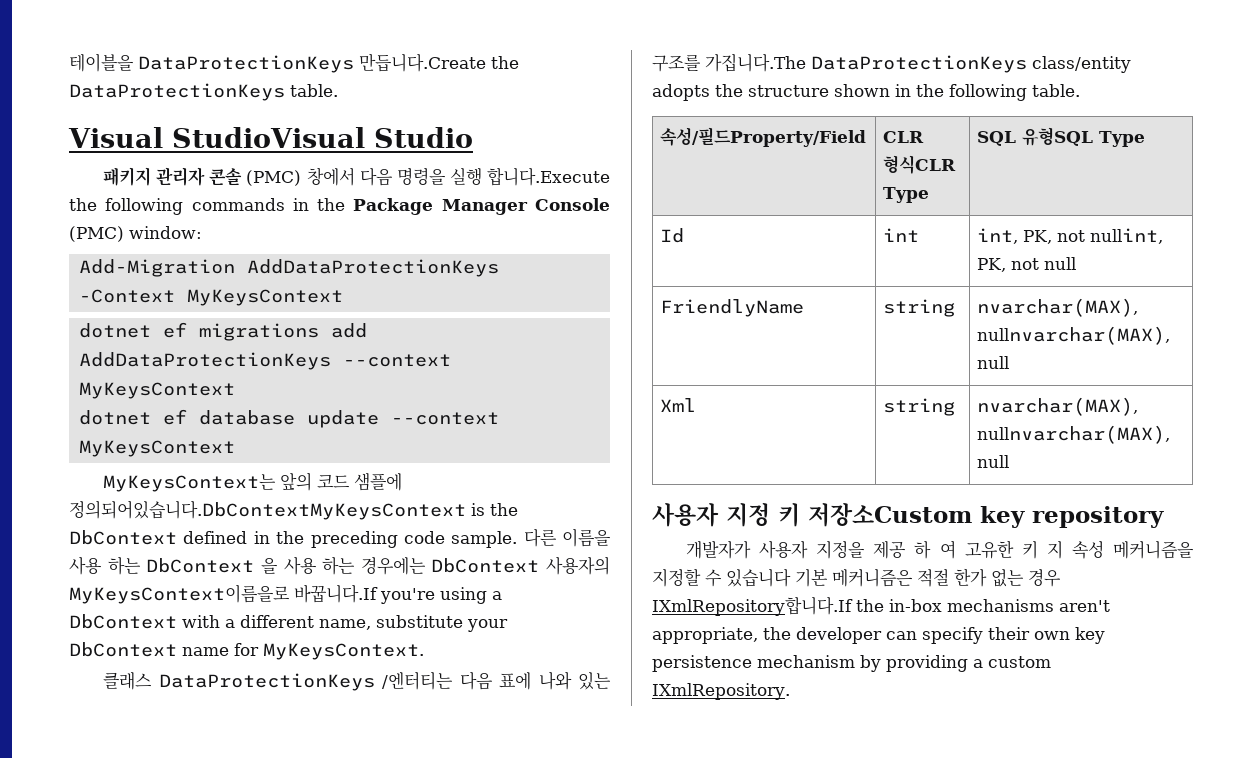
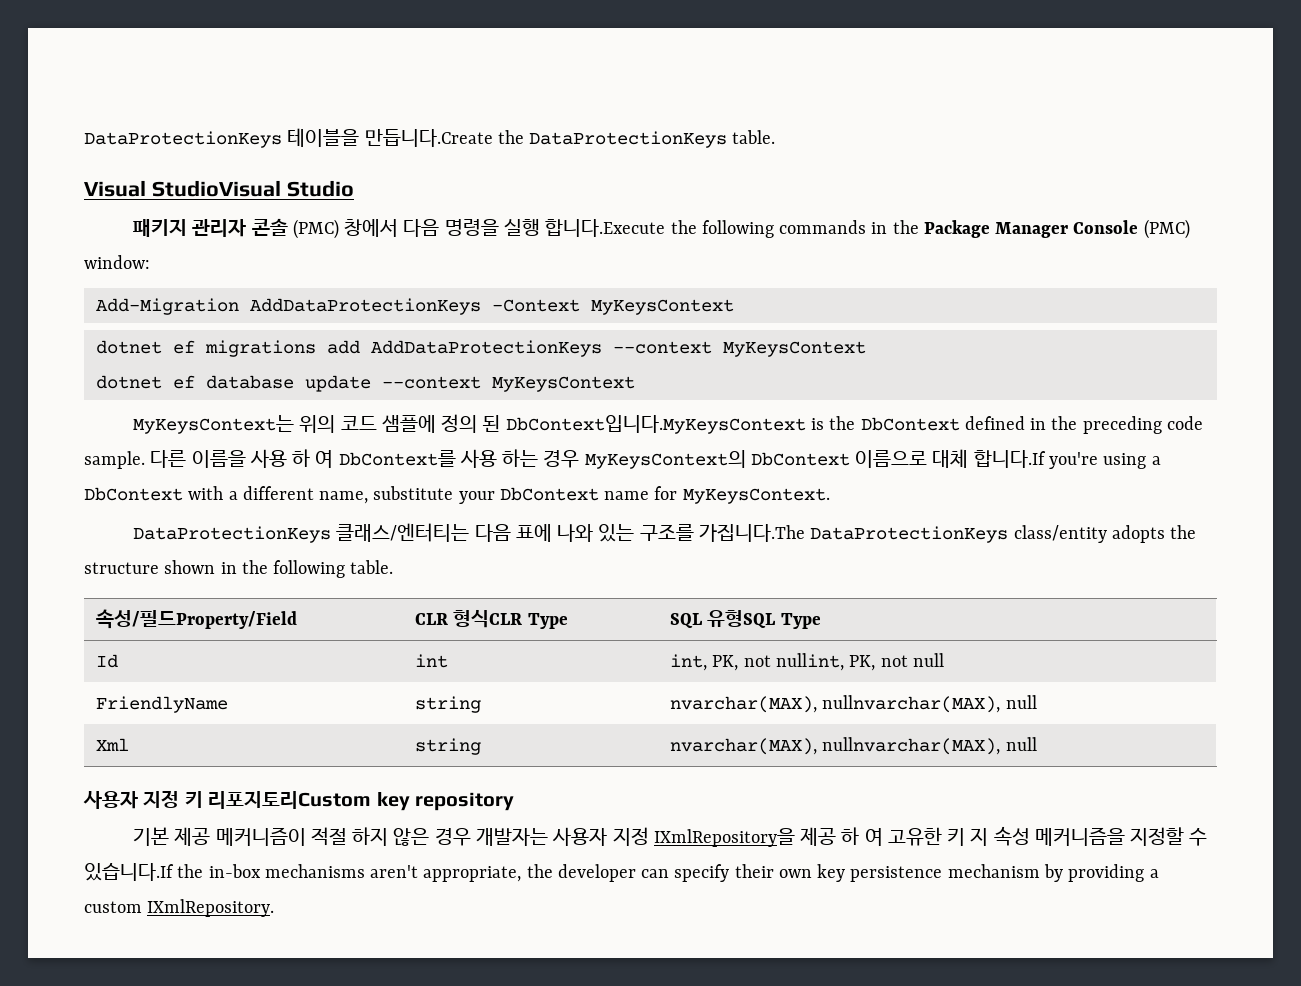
- 테이블을 DataProtectionKeys 만듭니다.Create the DataProtectionKeys table.
+ DataProtectionKeys 테이블을 만듭니다.Create the DataProtectionKeys table.
- MyKeysContext는 앞의 코드 샘플에 정의되어있습니다.DbContextMyKeysContext is the DbContext defined in the preceding code sample.
+ MyKeysContext는 위의 코드 샘플에 정의 된 DbContext입니다.MyKeysContext is the DbContext defined in the preceding code sample.
- 다른 이름을 사용 하는 DbContext 을 사용 하는 경우에는 DbContext 사용자의 MyKeysContext이름을로 바꿉니다.If you're using a DbContext with a different name, substitute your DbContext name for MyKeysContext.
+ 다른 이름을 사용 하 여 DbContext를 사용 하는 경우 MyKeysContext의 DbContext 이름으로 대체 합니다.If you're using a DbContext with a different name, substitute your DbContext name for MyKeysContext.
- 클래스 DataProtectionKeys /엔터티는 다음 표에 나와 있는 구조를 가집니다.The DataProtectionKeys class/entity adopts the structure shown in the following table.
+ DataProtectionKeys 클래스/엔터티는 다음 표에 나와 있는 구조를 가집니다.The DataProtectionKeys class/entity adopts the structure shown in the following table.
- 사용자 지정 키 저장소Custom key repository
+ 사용자 지정 키 리포지토리Custom key repository
- 개발자가 사용자 지정을 제공 하 여 고유한 키 지 속성 메커니즘을 지정할 수 있습니다 기본 메커니즘은 적절 한가 없는 경우 IXmlRepository합니다.If the in-box mechanisms aren't appropriate, the developer can specify their own key persistence mechanism by providing a custom IXmlRepository.
+ 기본 제공 메커니즘이 적절 하지 않은 경우 개발자는 사용자 지정 IXmlRepository을 제공 하 여 고유한 키 지 속성 메커니즘을 지정할 수 있습니다.If the in-box mechanisms aren't appropriate, the developer can specify their own key persistence mechanism by providing a custom IXmlRepository.

